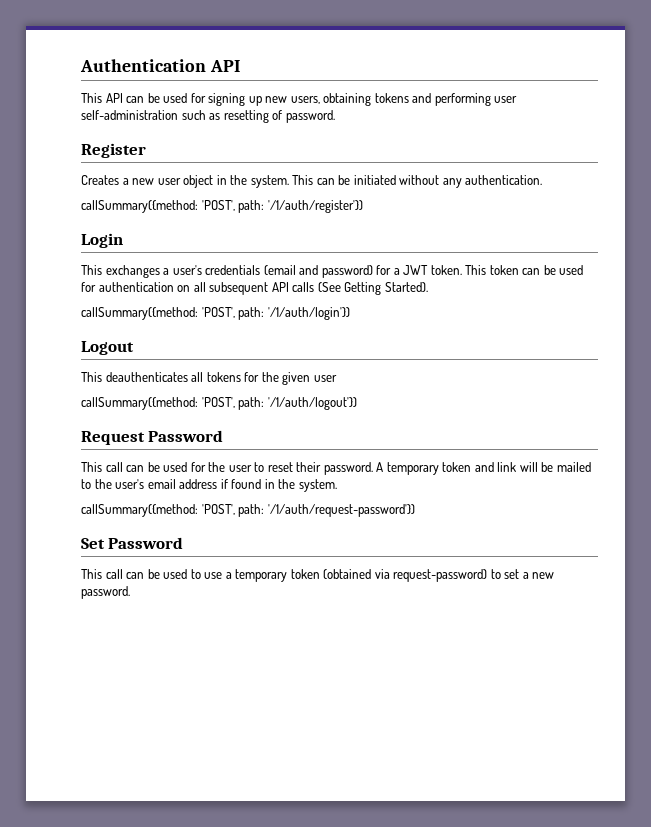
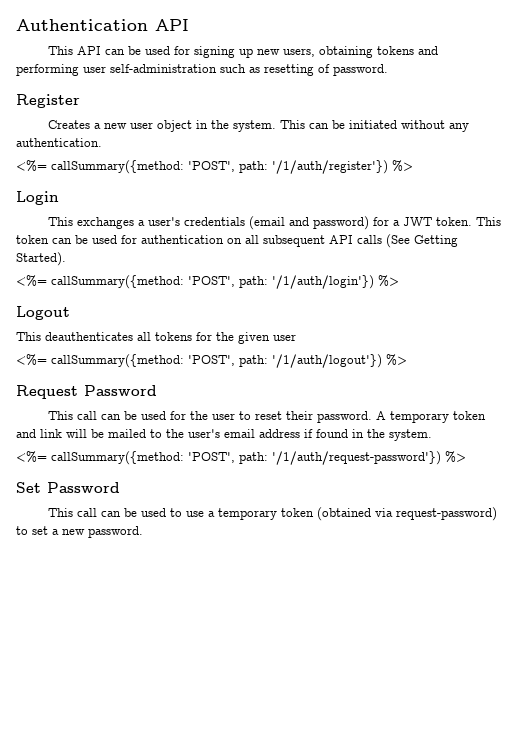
- callSummary({method: 'POST', path: '/1/auth/register'})
+ <%= callSummary({method: 'POST', path: '/1/auth/register'}) %>
- callSummary({method: 'POST', path: '/1/auth/login'})
+ <%= callSummary({method: 'POST', path: '/1/auth/login'}) %>
- callSummary({method: 'POST', path: '/1/auth/logout'})
+ <%= callSummary({method: 'POST', path: '/1/auth/logout'}) %>
- callSummary({method: 'POST', path: '/1/auth/request-password'})
+ <%= callSummary({method: 'POST', path: '/1/auth/request-password'}) %>

